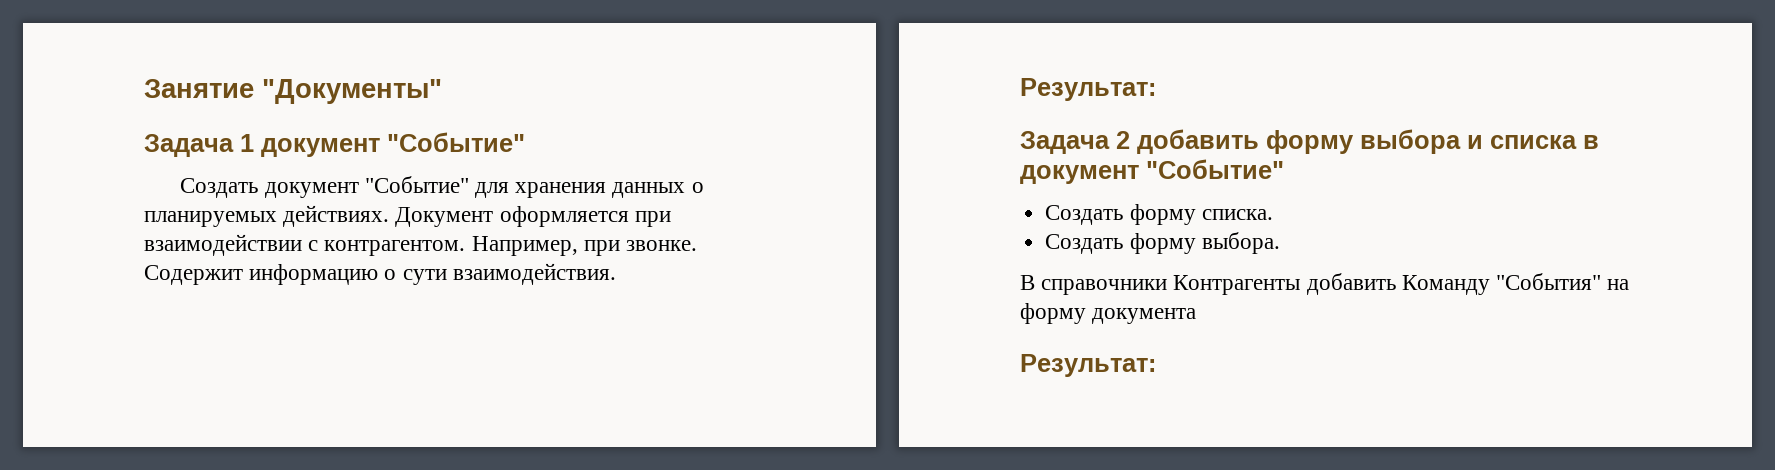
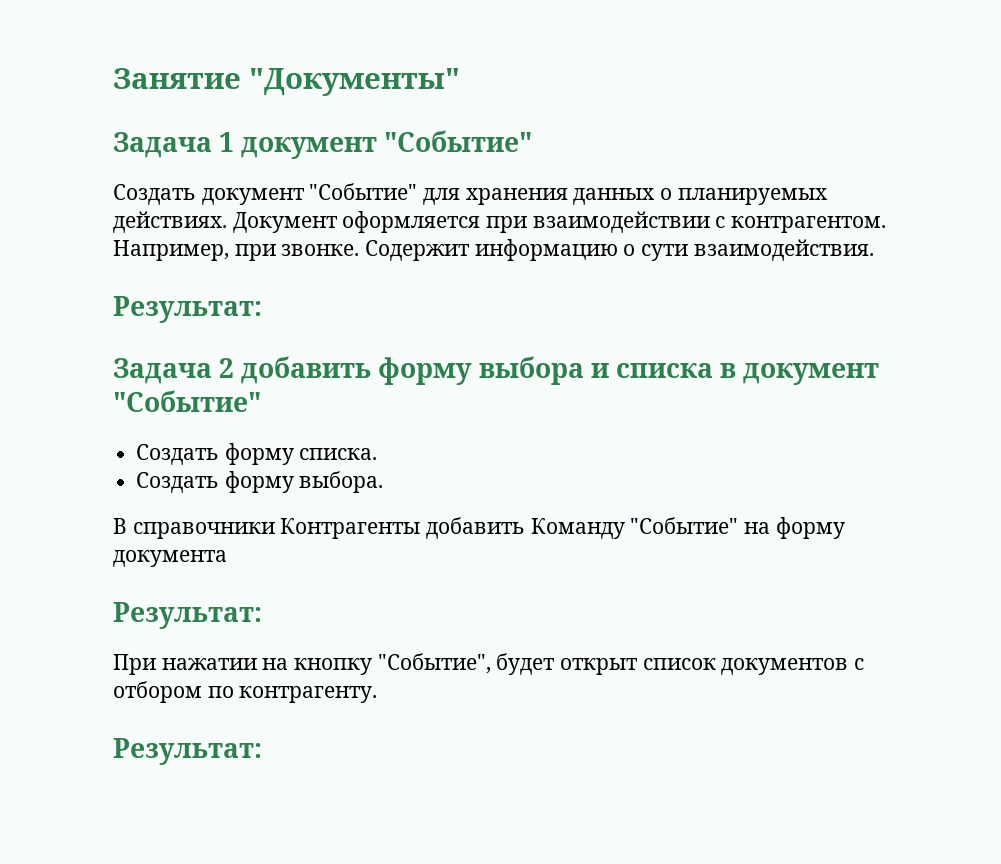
- В справочники Контрагенты добавить Команду "События" на форму документа
+ В справочники Контрагенты добавить Команду "Событие" на форму документа
+ При нажатии на кнопку "Событие", будет открыт список документов с отбором по контрагенту.
+ Результат:

